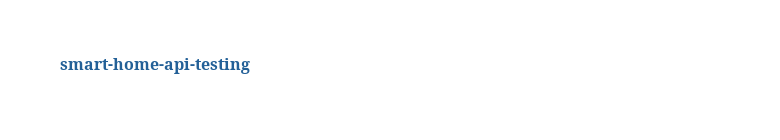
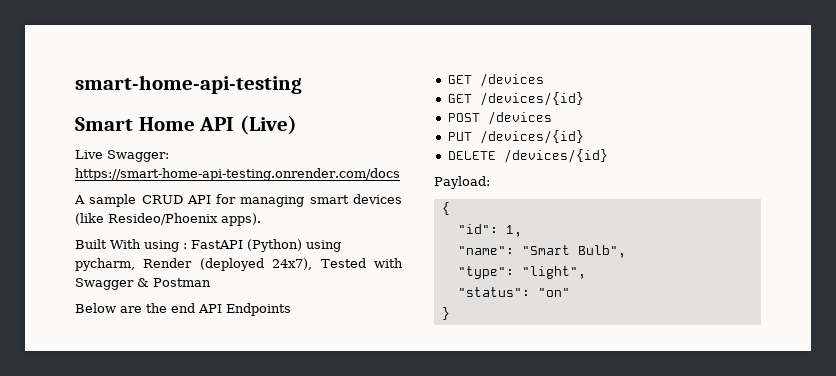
+ Smart Home API (Live)
+ Live Swagger: https://smart-home-api-testing.onrender.com/docs
+ A sample CRUD API for managing smart devices (like Resideo/Phoenix apps).
+ Built With using : FastAPI (Python) using pycharm, Render (deployed 24x7), Tested with Swagger & Postman
+ Below are the end API Endpoints
+ GET /devices
+ GET /devices/{id}
+ POST /devices
+ PUT /devices/{id}
+ DELETE /devices/{id}
+ Payload:
+ {
+ "id": 1,
+ "name": "Smart Bulb",
+ "type": "light",
+ "status": "on"
+ }

